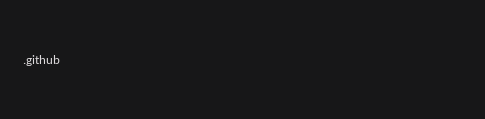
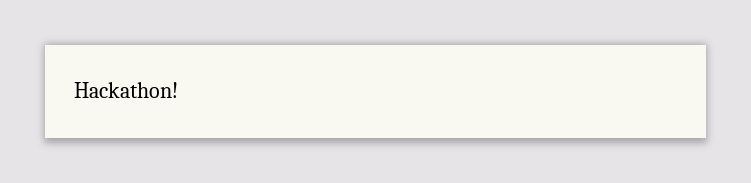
- .github
+ Hackathon!

